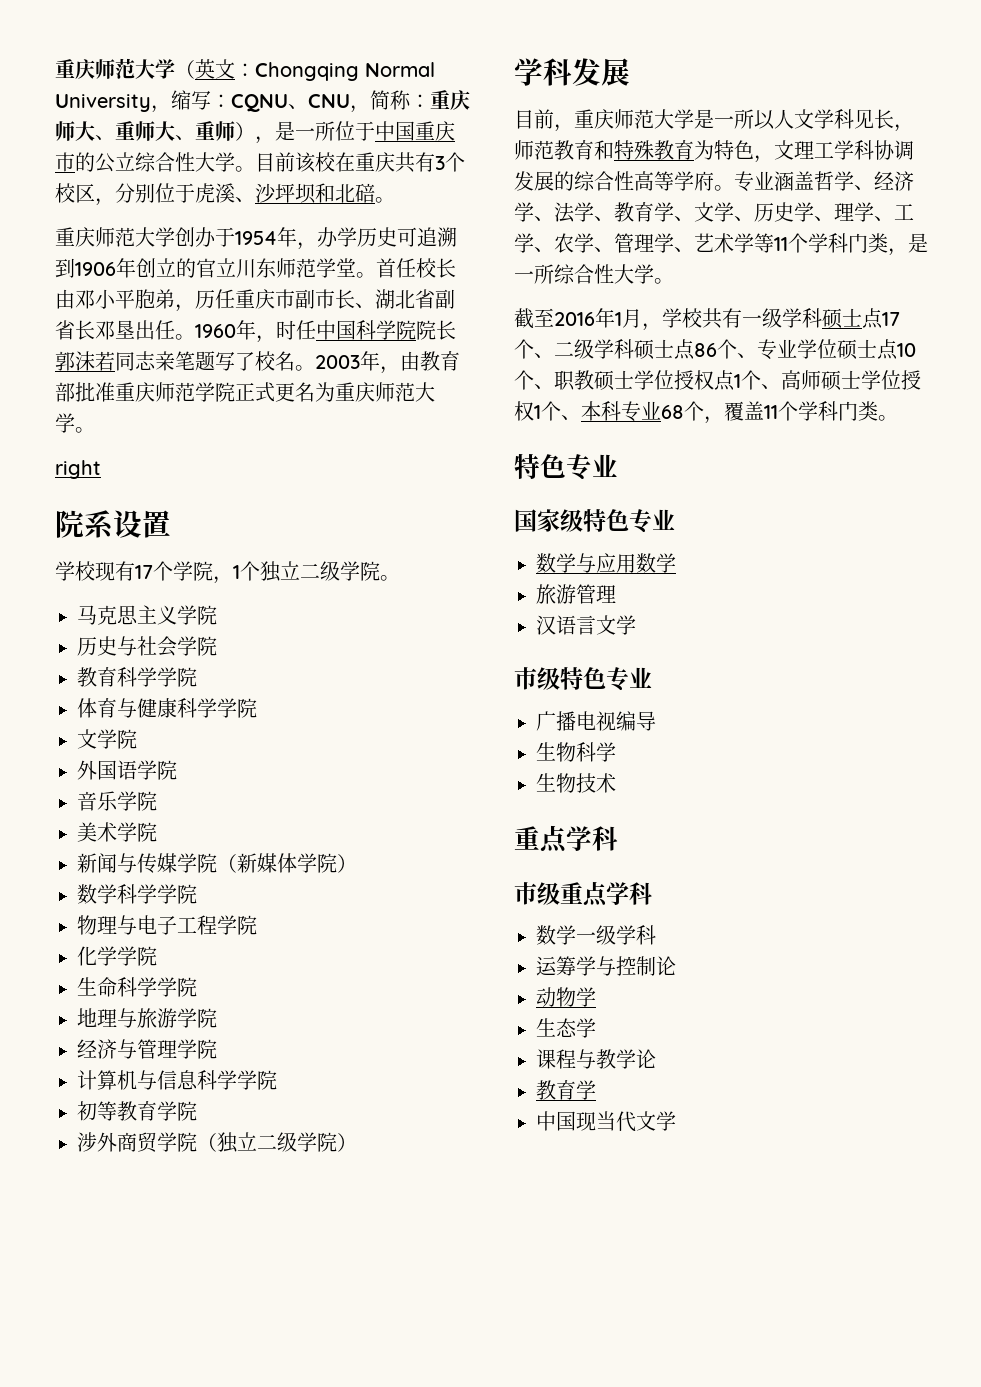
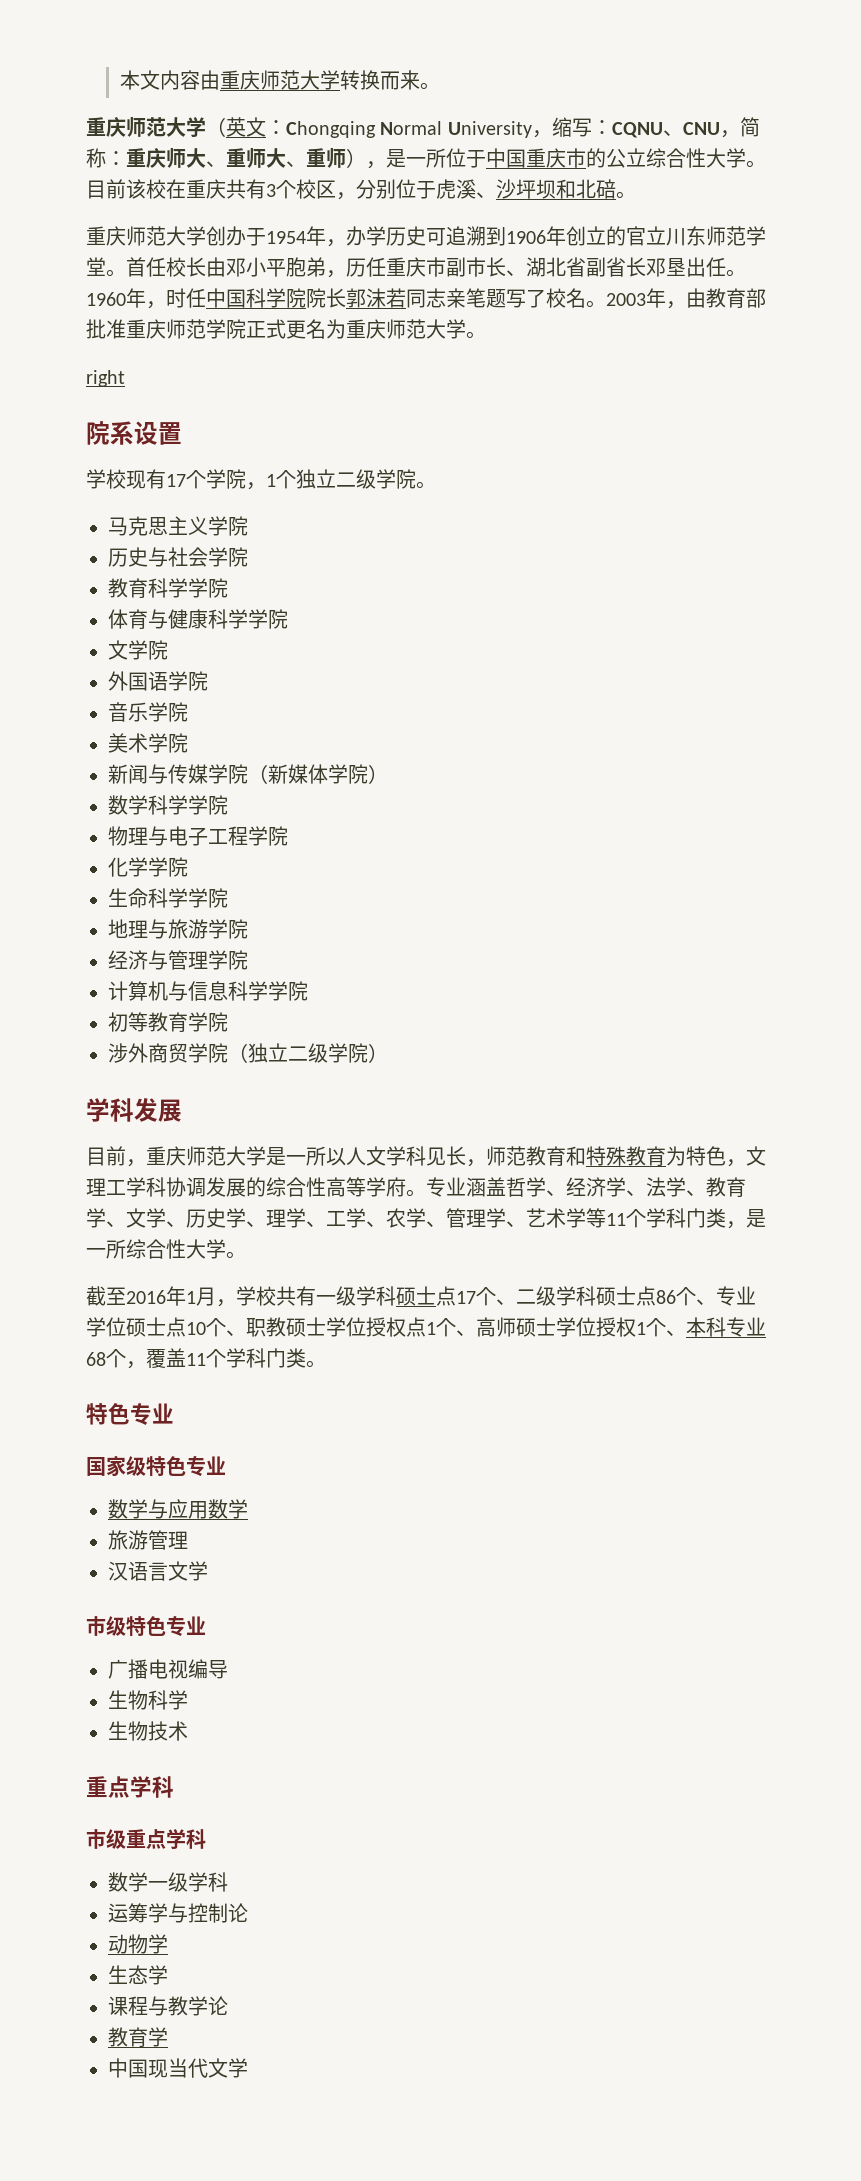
+ 本文内容由重庆师范大学转换而来。

